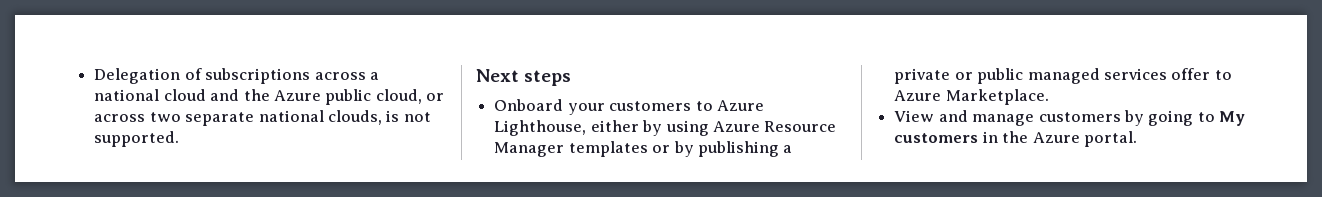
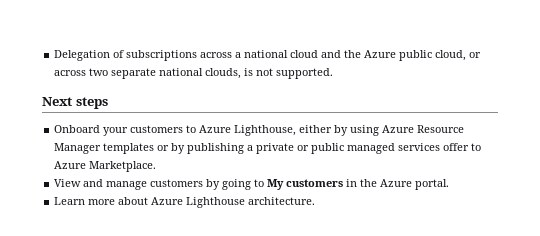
+ Learn more about Azure Lighthouse architecture.

